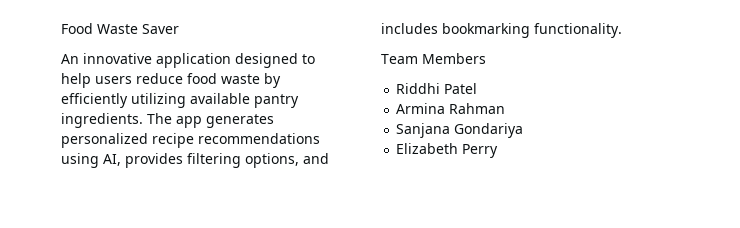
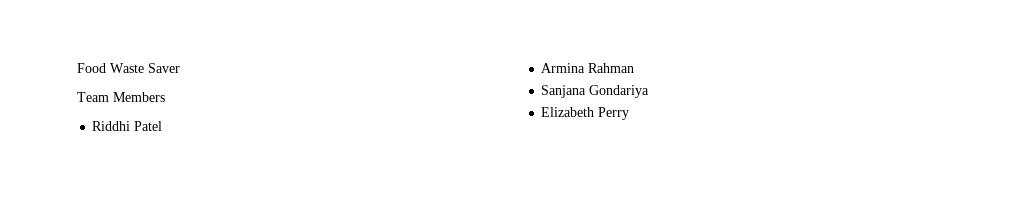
- An innovative application designed to help users reduce food waste by efficiently utilizing available pantry ingredients. The app generates personalized recipe recommendations using AI, provides filtering options, and includes bookmarking functionality.

